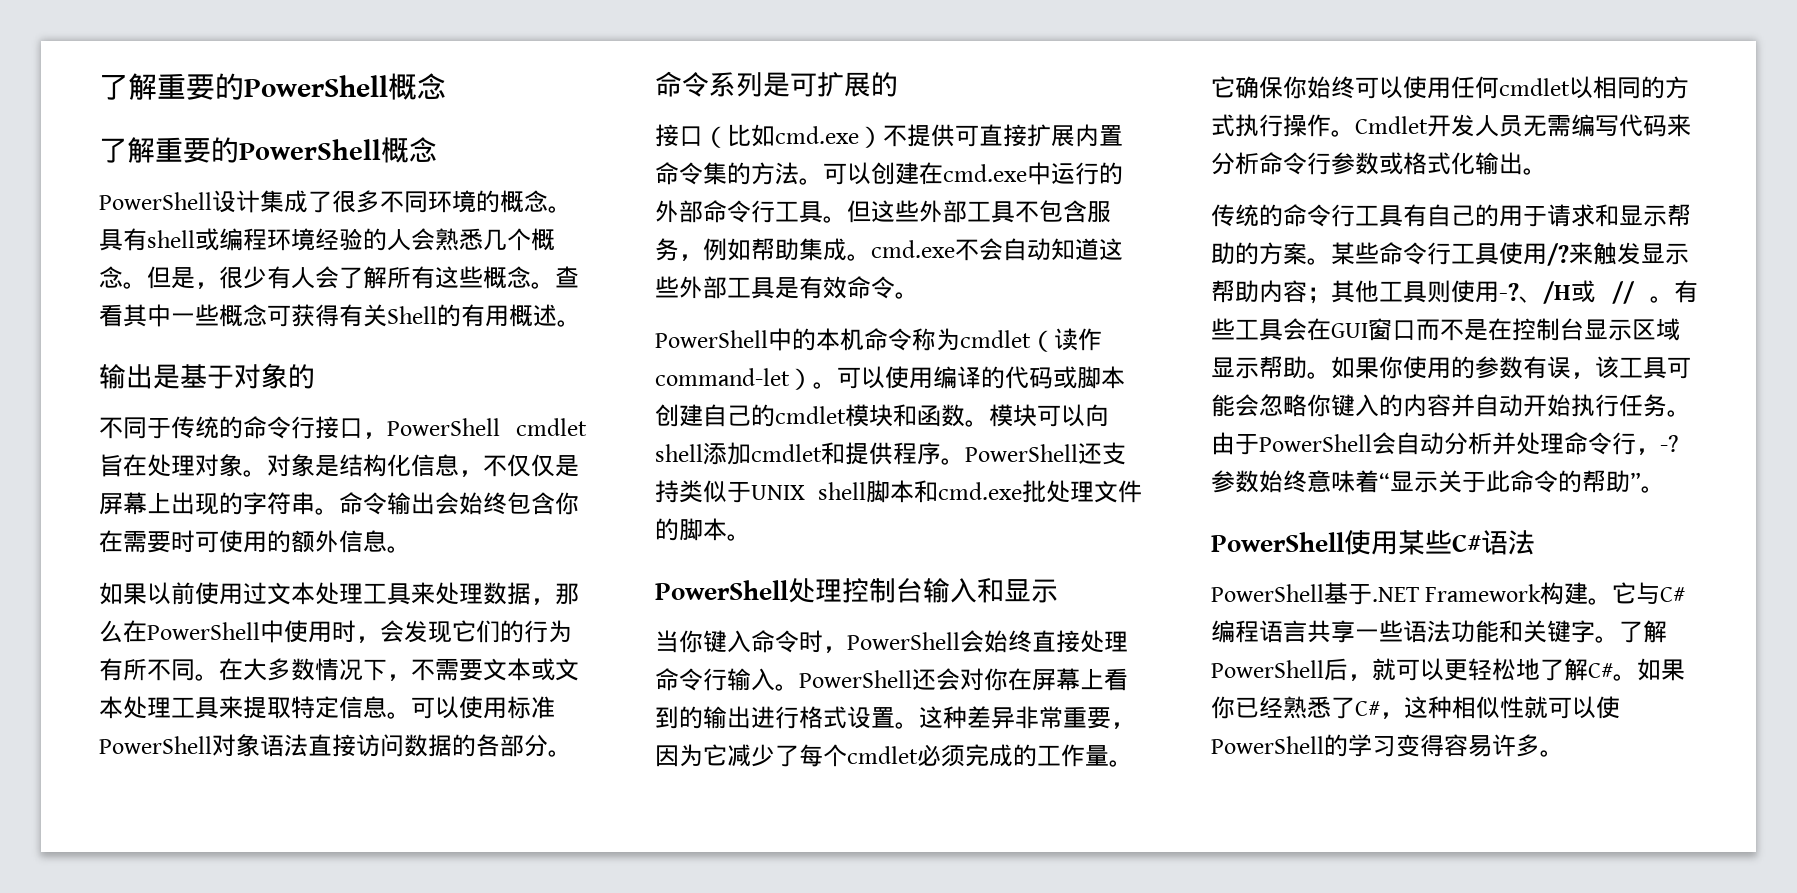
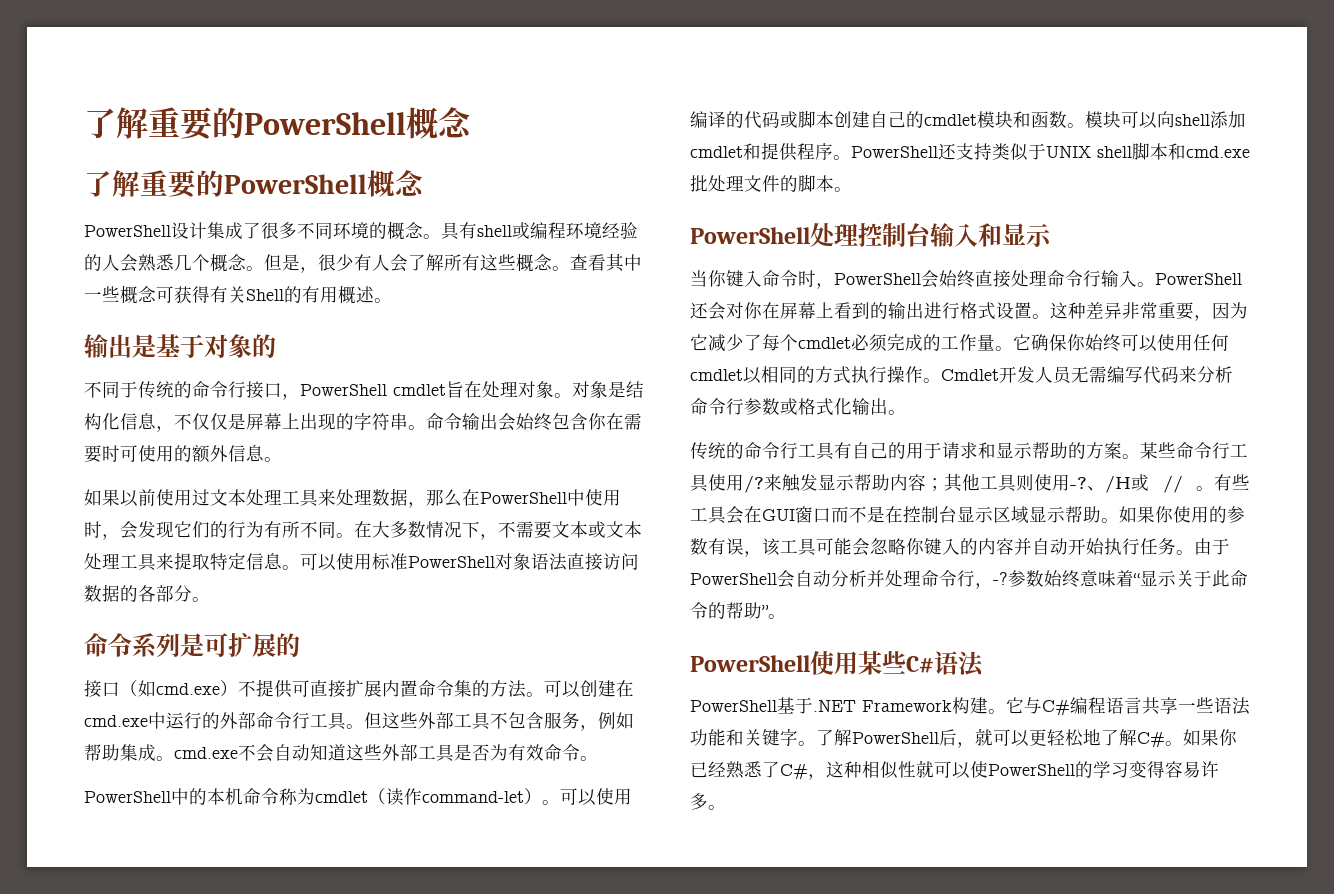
- 接口（比如cmd.exe）不提供可直接扩展内置命令集的方法。
+ 接口（如cmd.exe）不提供可直接扩展内置命令集的方法。
- 但这些外部工具不包含服务，例如帮助集成。cmd.exe不会自动知道这些外部工具是有效命令。
+ 但这些外部工具不包含服务，例如帮助集成。cmd.exe不会自动知道这些外部工具是否为有效命令。

